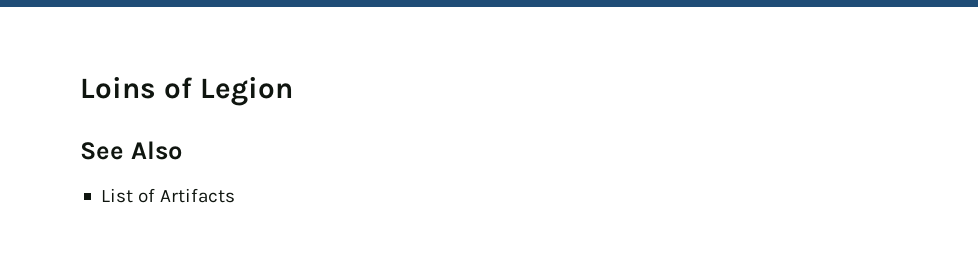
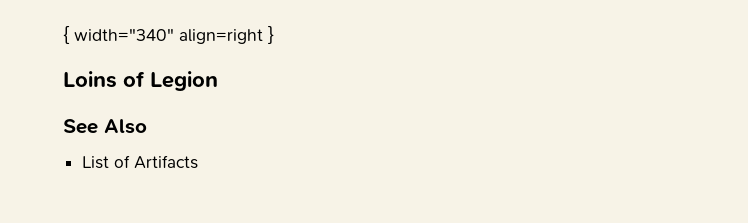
+ { width="340" align=right }

